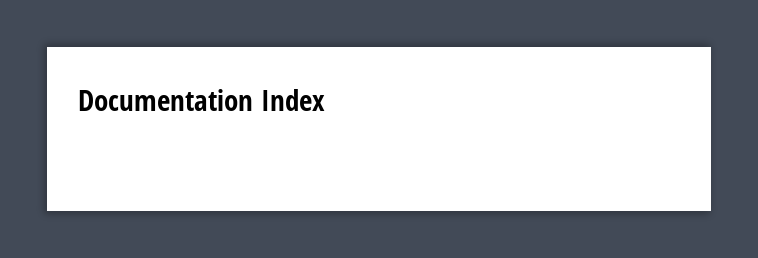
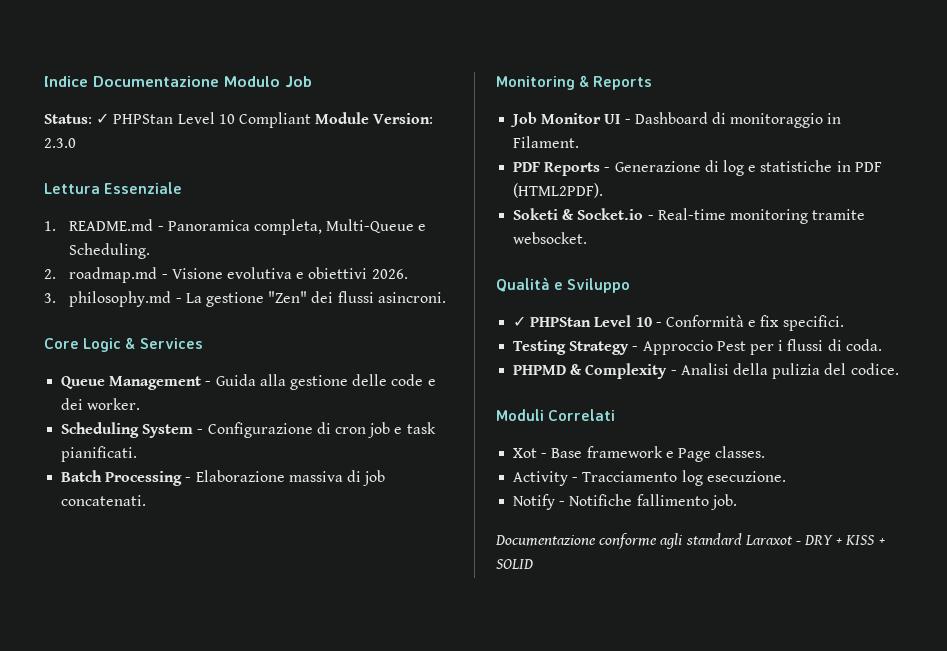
- Documentation Index
+ Indice Documentazione Modulo Job
+ Status: ✓ PHPStan Level 10 Compliant Module Version: 2.3.0
+ Lettura Essenziale
+ 1. README.md - Panoramica completa, Multi-Queue e Scheduling.
+ 2. roadmap.md - Visione evolutiva e obiettivi 2026.
+ 3. philosophy.md - La gestione "Zen" dei flussi asincroni.
+ Core Logic & Services
+ Queue Management - Guida alla gestione delle code e dei worker.
+ Scheduling System - Configurazione di cron job e task pianificati.
+ Batch Processing - Elaborazione massiva di job concatenati.
+ Monitoring & Reports
+ Job Monitor UI - Dashboard di monitoraggio in Filament.
+ PDF Reports - Generazione di log e statistiche in PDF (HTML2PDF).
+ Soketi & Socket.io - Real-time monitoring tramite websocket.
+ Qualità e Sviluppo
+ ✓ PHPStan Level 10 - Conformità e fix specifici.
+ Testing Strategy - Approccio Pest per i flussi di coda.
+ PHPMD & Complexity - Analisi della pulizia del codice.
+ Moduli Correlati
+ Xot - Base framework e Page classes.
+ Activity - Tracciamento log esecuzione.
+ Notify - Notifiche fallimento job.
+ Documentazione conforme agli standard Laraxot - DRY + KISS + SOLID

